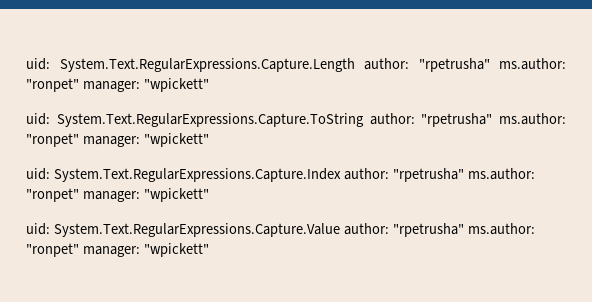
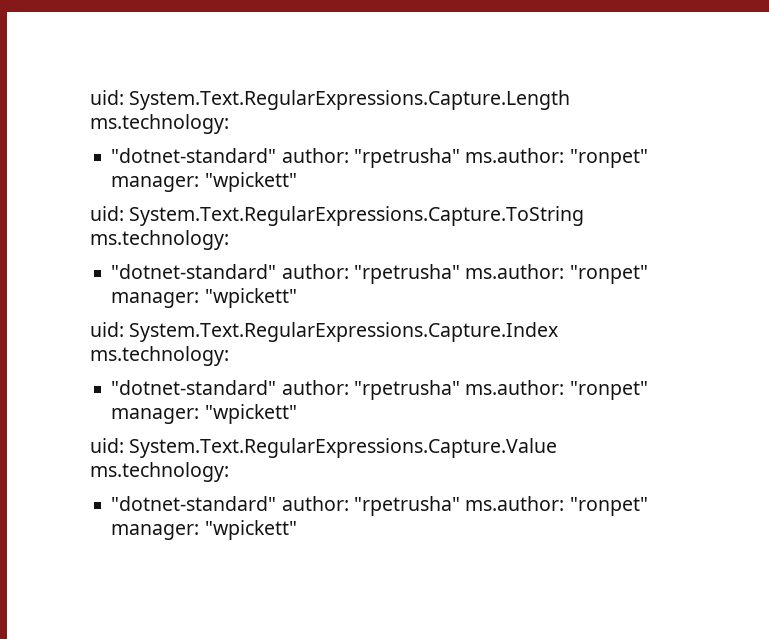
- uid: System.Text.RegularExpressions.Capture.Length author: "rpetrusha" ms.author: "ronpet" manager: "wpickett"
+ uid: System.Text.RegularExpressions.Capture.Length ms.technology:
+ "dotnet-standard" author: "rpetrusha" ms.author: "ronpet" manager: "wpickett"
- uid: System.Text.RegularExpressions.Capture.ToString author: "rpetrusha" ms.author: "ronpet" manager: "wpickett"
+ uid: System.Text.RegularExpressions.Capture.ToString ms.technology:
+ "dotnet-standard" author: "rpetrusha" ms.author: "ronpet" manager: "wpickett"
- uid: System.Text.RegularExpressions.Capture.Index author: "rpetrusha" ms.author: "ronpet" manager: "wpickett"
+ uid: System.Text.RegularExpressions.Capture.Index ms.technology:
+ "dotnet-standard" author: "rpetrusha" ms.author: "ronpet" manager: "wpickett"
- uid: System.Text.RegularExpressions.Capture.Value author: "rpetrusha" ms.author: "ronpet" manager: "wpickett"
+ uid: System.Text.RegularExpressions.Capture.Value ms.technology:
+ "dotnet-standard" author: "rpetrusha" ms.author: "ronpet" manager: "wpickett"

